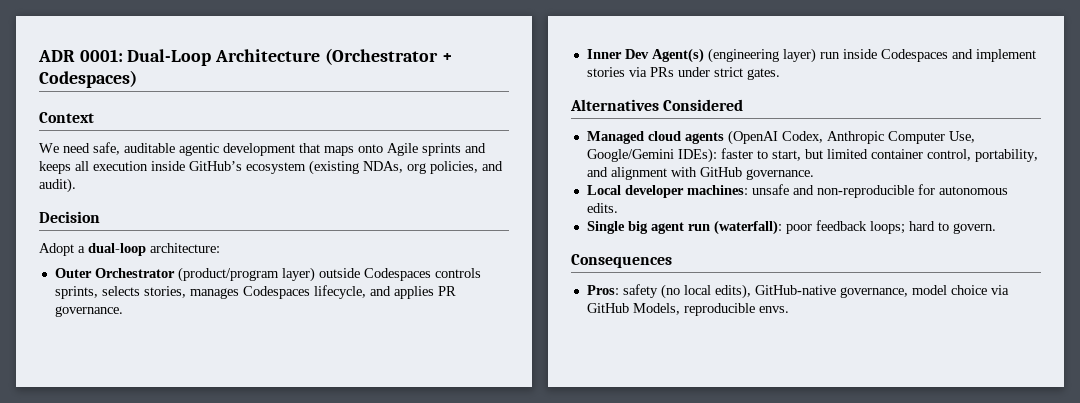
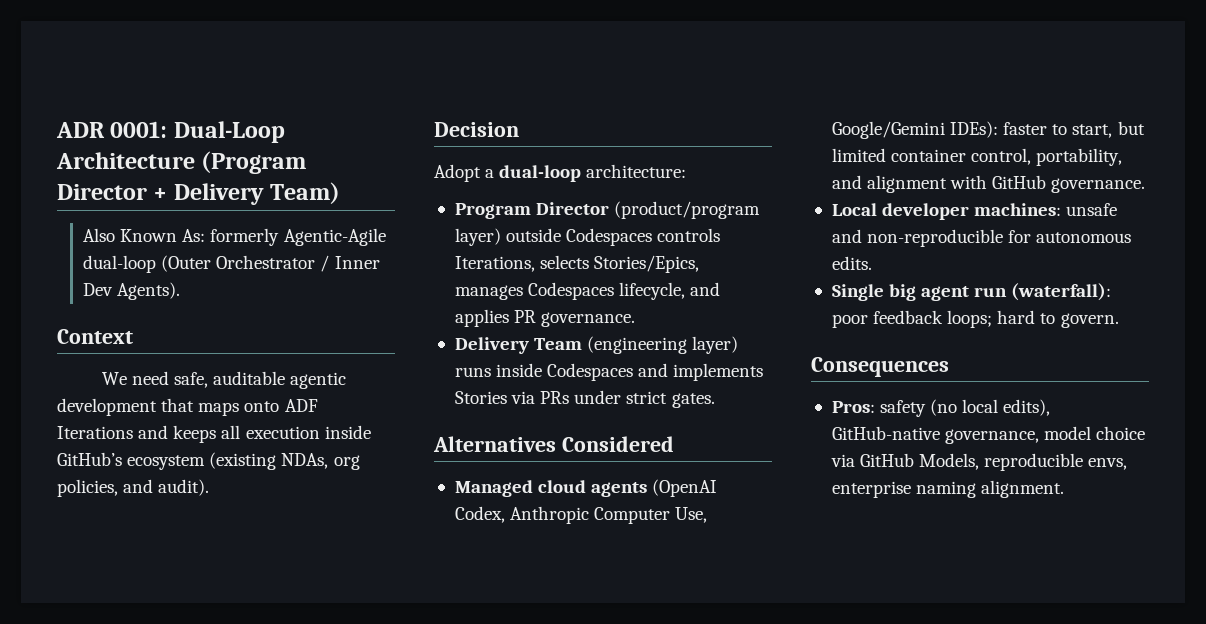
- ADR 0001: Dual-Loop Architecture (Orchestrator + Codespaces)
+ ADR 0001: Dual-Loop Architecture (Program Director + Delivery Team)
+ Also Known As: formerly Agentic-Agile dual-loop (Outer Orchestrator / Inner Dev Agents).
- We need safe, auditable agentic development that maps onto Agile sprints and keeps all execution inside GitHub’s ecosystem (existing NDAs, org policies, and audit).
+ We need safe, auditable agentic development that maps onto ADF Iterations and keeps all execution inside GitHub’s ecosystem (existing NDAs, org policies, and audit).
- Outer Orchestrator (product/program layer) outside Codespaces controls sprints, selects stories, manages Codespaces lifecycle, and applies PR governance.
+ Program Director (product/program layer) outside Codespaces controls Iterations, selects Stories/Epics, manages Codespaces lifecycle, and applies PR governance.
- Inner Dev Agent(s) (engineering layer) run inside Codespaces and implement stories via PRs under strict gates.
+ Delivery Team (engineering layer) runs inside Codespaces and implements Stories via PRs under strict gates.
- Pros: safety (no local edits), GitHub-native governance, model choice via GitHub Models, reproducible envs.
+ Pros: safety (no local edits), GitHub-native governance, model choice via GitHub Models, reproducible envs, enterprise naming alignment.

